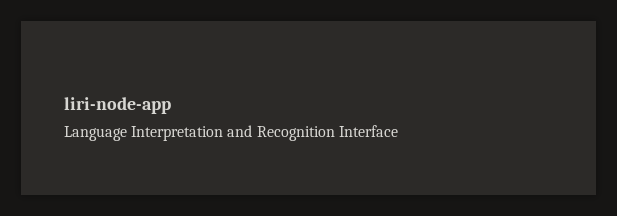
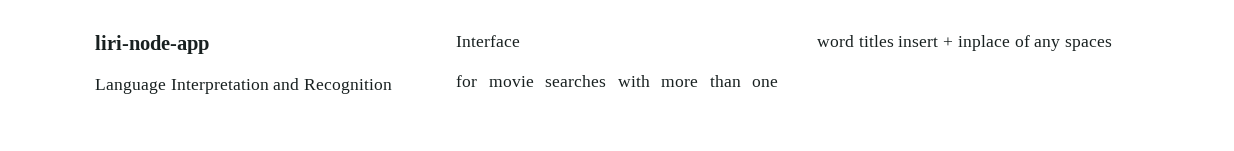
+ for movie searches with more than one word titles insert + inplace of any spaces

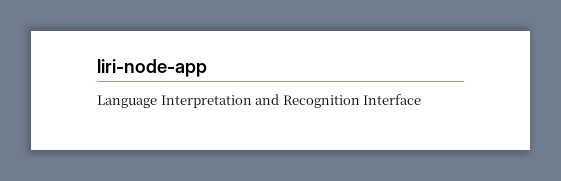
- for movie searches with more than one word titles insert + inplace of any spaces

